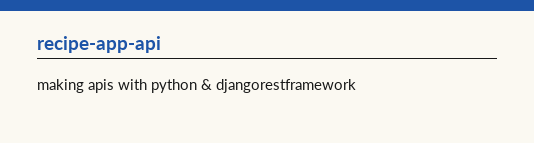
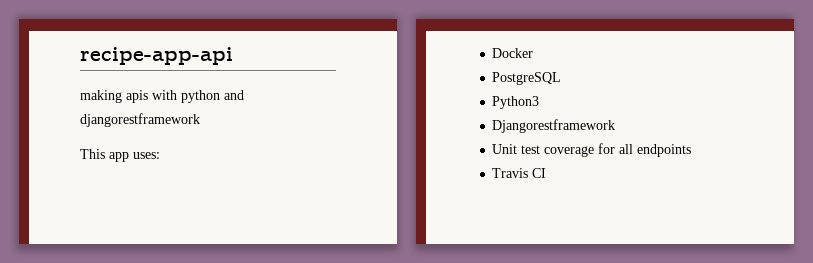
- making apis with python & djangorestframework
+ making apis with python and djangorestframework
+ This app uses:
+ Docker
+ PostgreSQL
+ Python3
+ Djangorestframework
+ Unit test coverage for all endpoints
+ Travis CI

